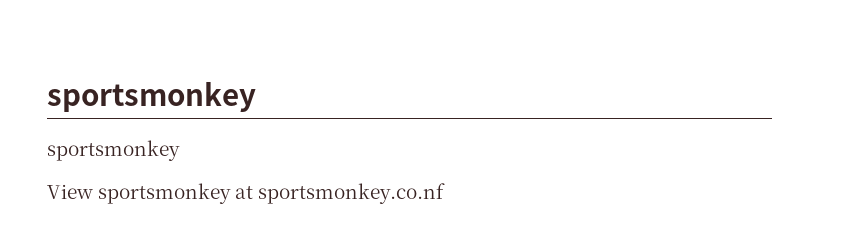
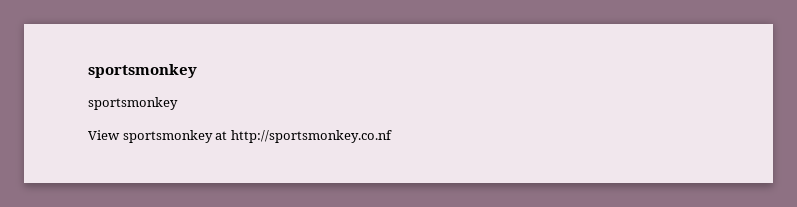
- View sportsmonkey at sportsmonkey.co.nf
+ View sportsmonkey at http://sportsmonkey.co.nf

